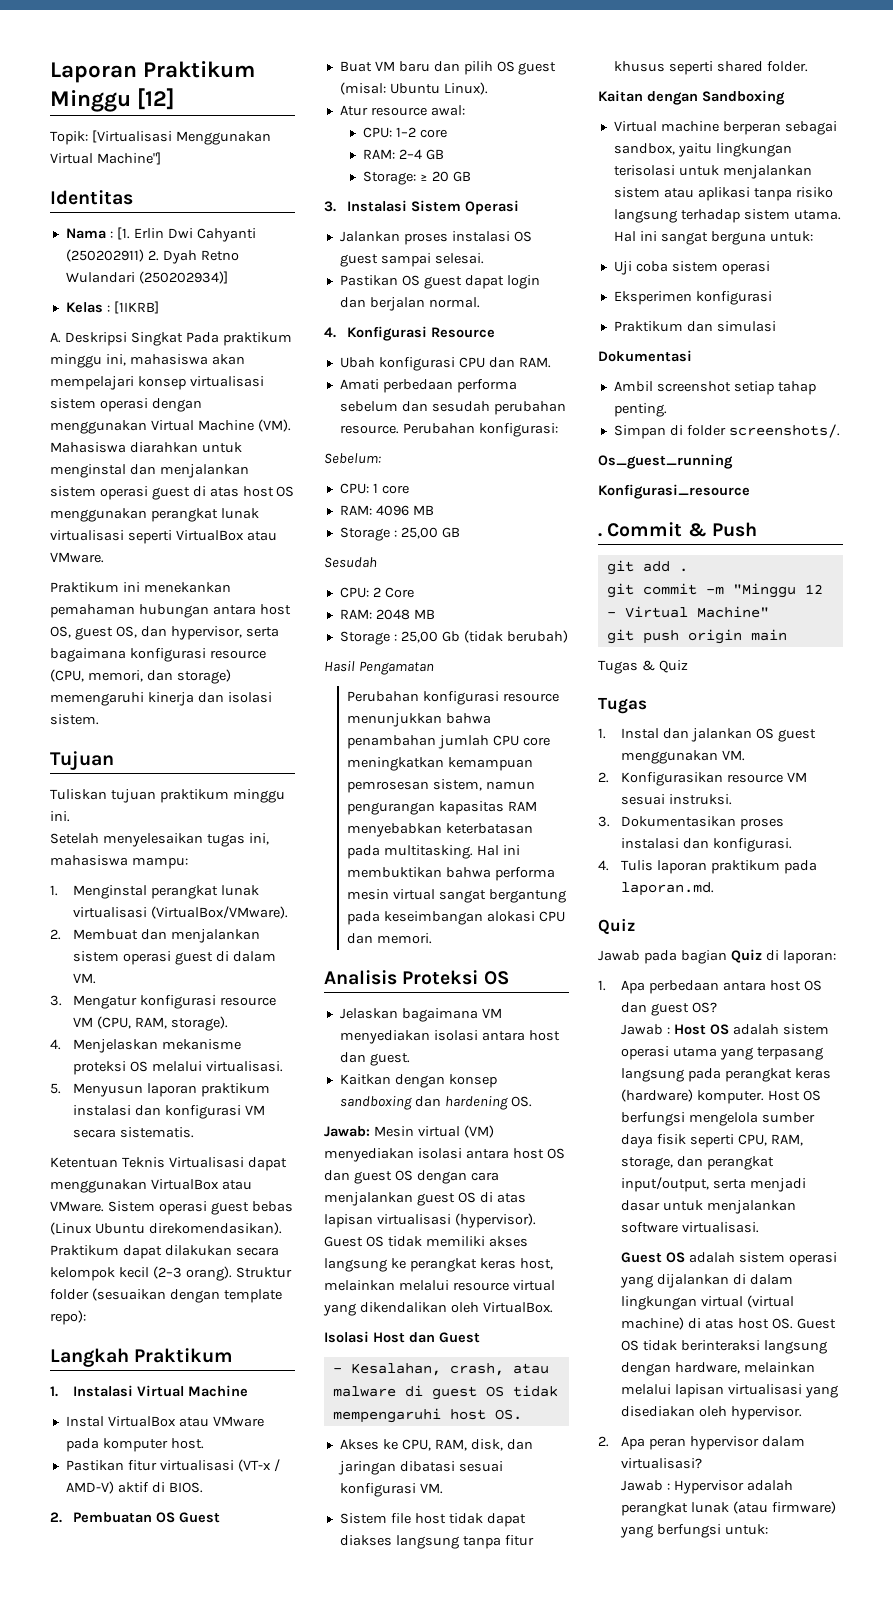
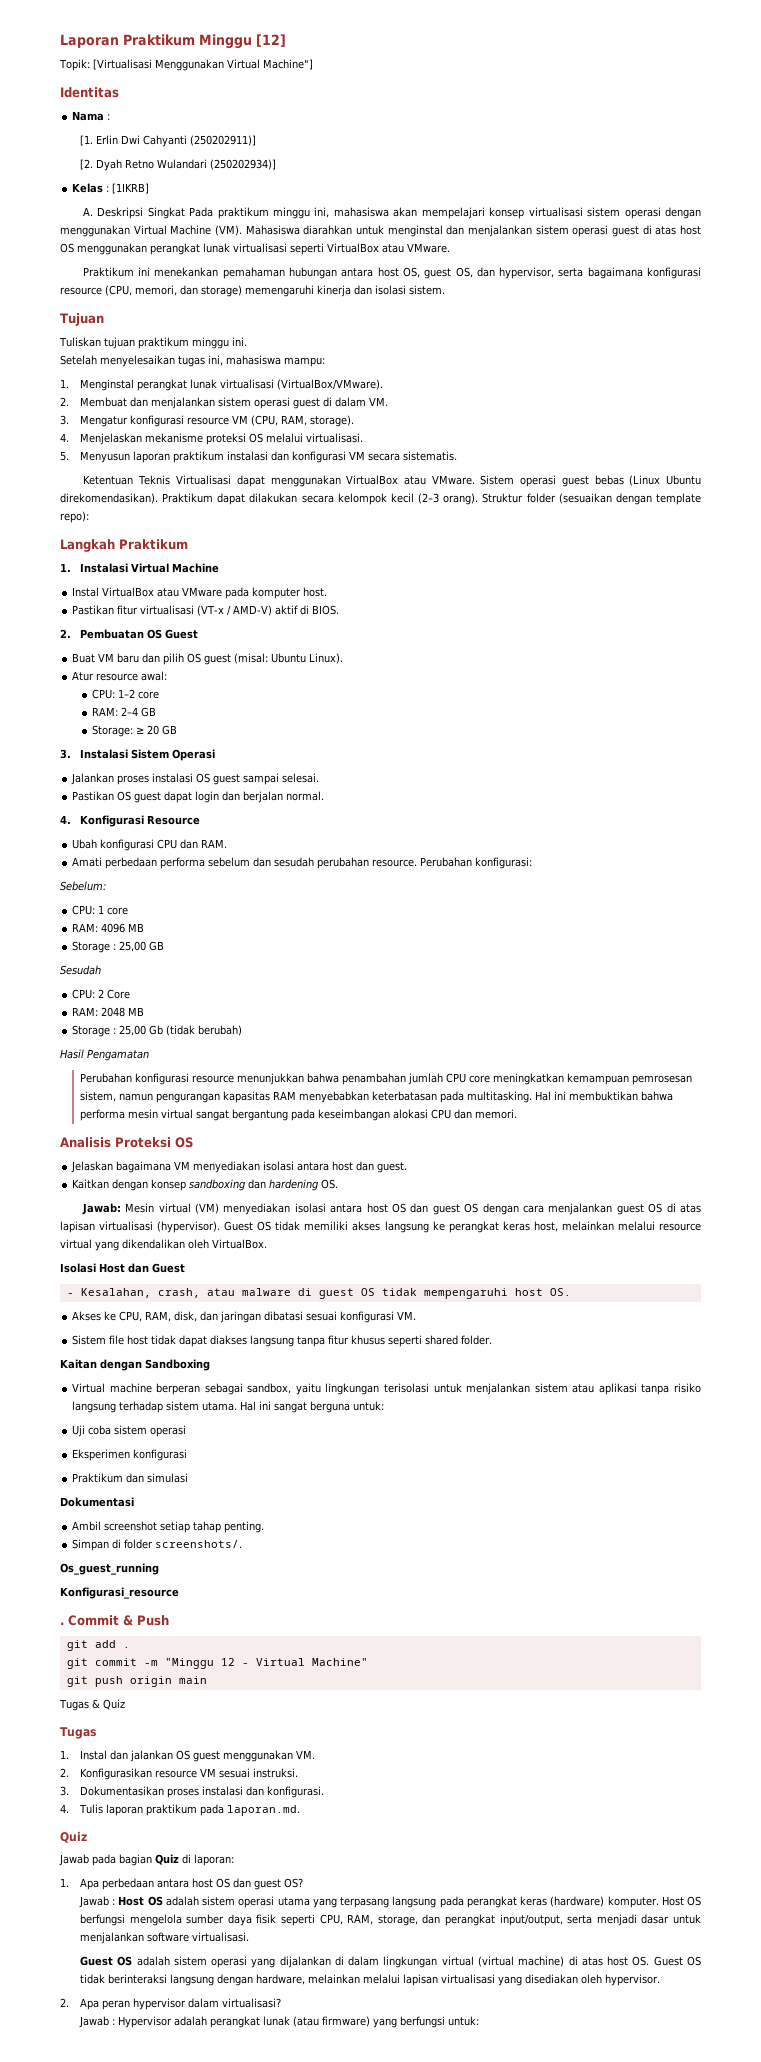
- Nama : [1. Erlin Dwi Cahyanti (250202911) 2. Dyah Retno Wulandari (250202934)]
+ Nama :
+ [1. Erlin Dwi Cahyanti (250202911)]
+ [2. Dyah Retno Wulandari (250202934)]

